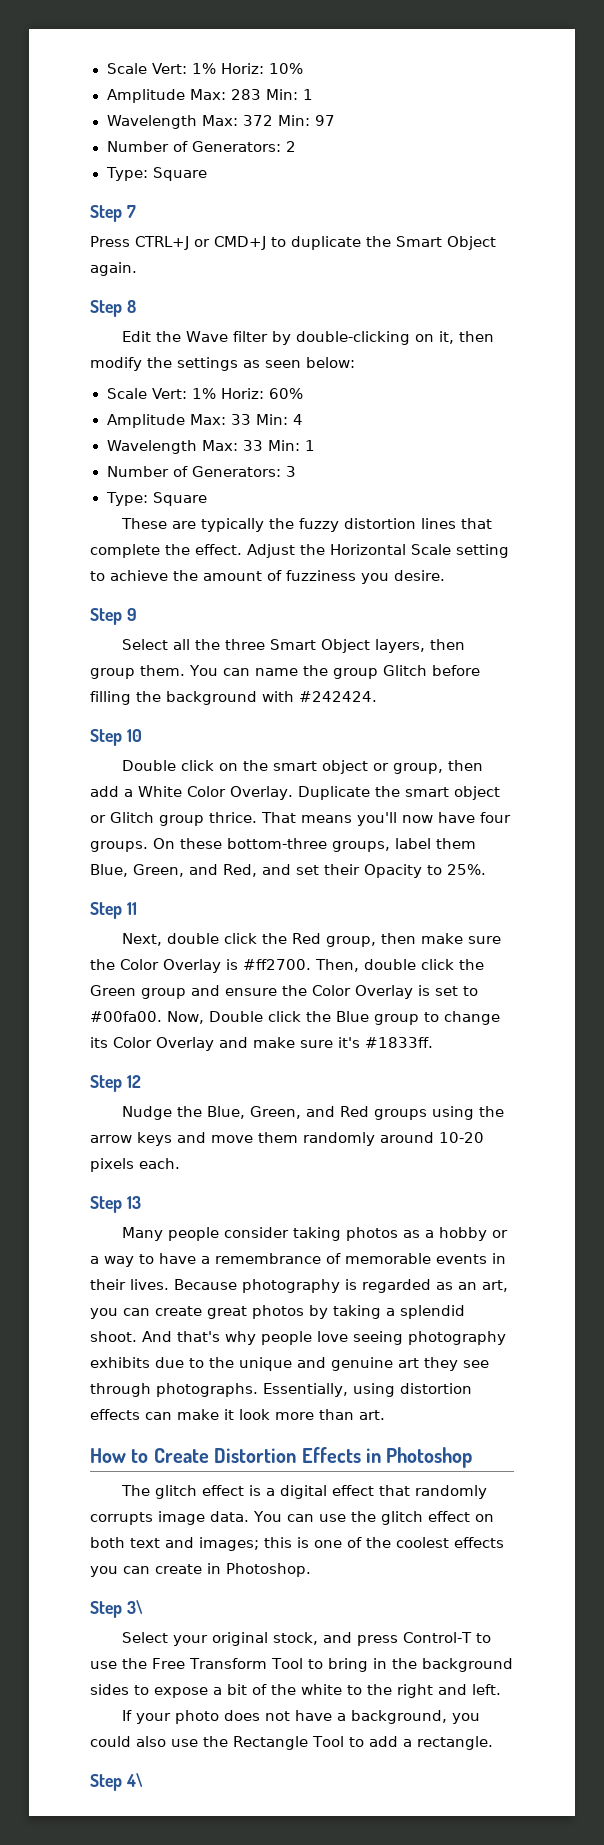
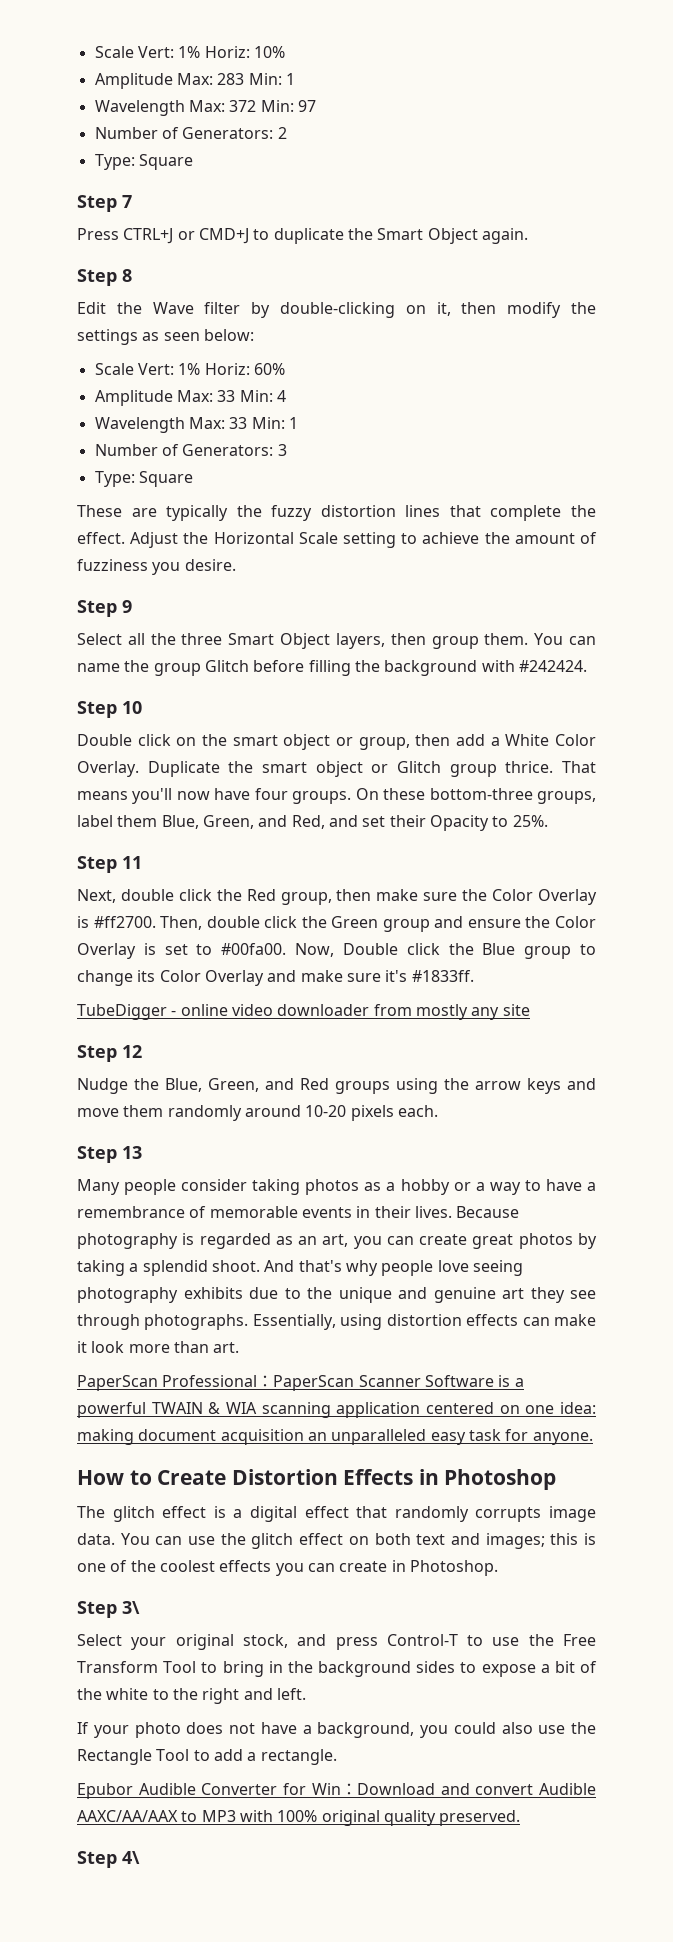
+ TubeDigger - online video downloader from mostly any site
+ PaperScan Professional：PaperScan Scanner Software is a powerful TWAIN & WIA scanning application centered on one idea: making document acquisition an unparalleled easy task for anyone.
+ Epubor Audible Converter for Win：Download and convert Audible AAXC/AA/AAX to MP3 with 100% original quality preserved.

